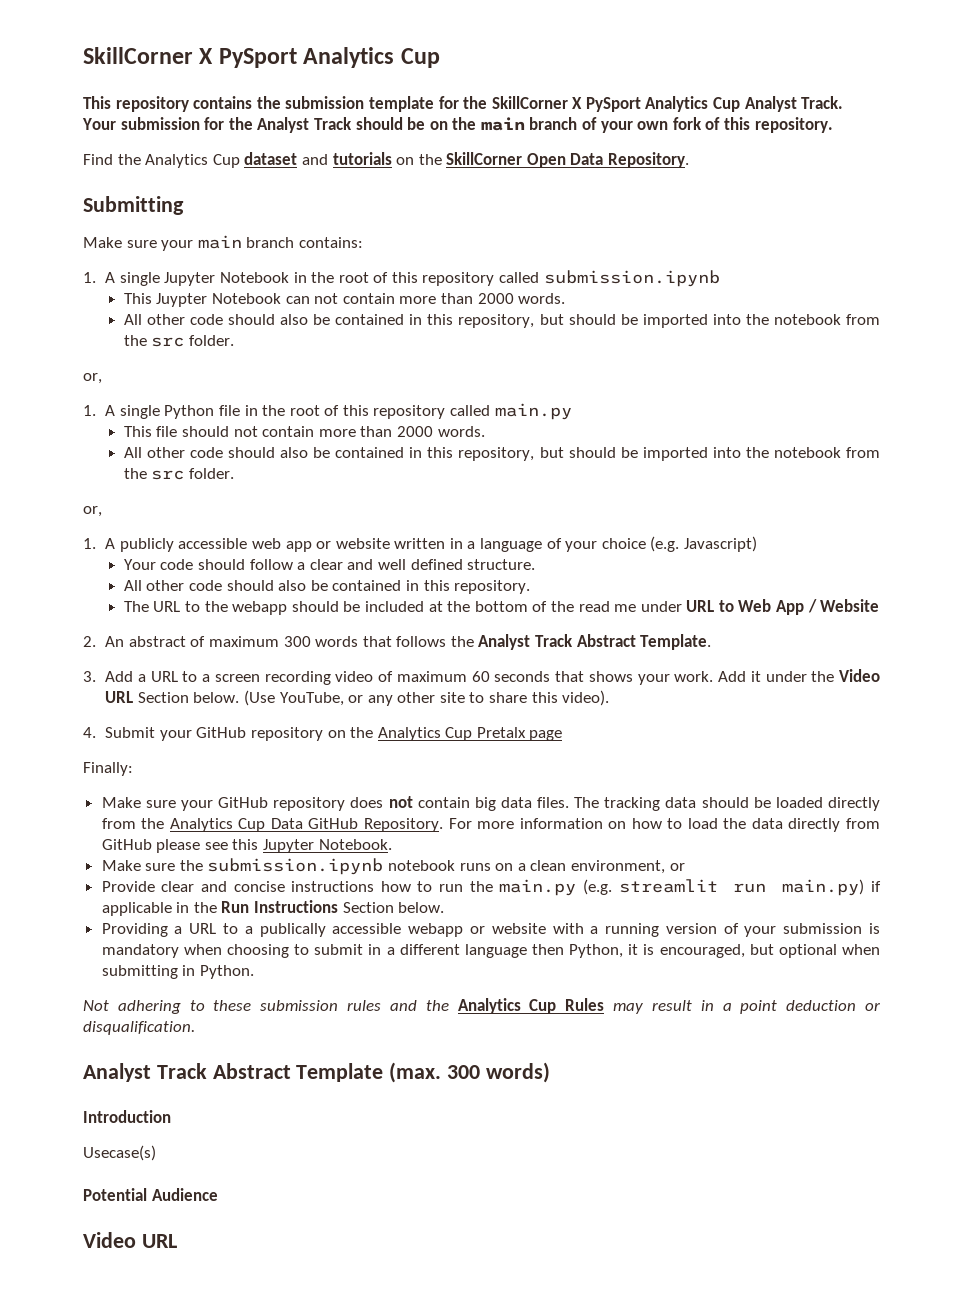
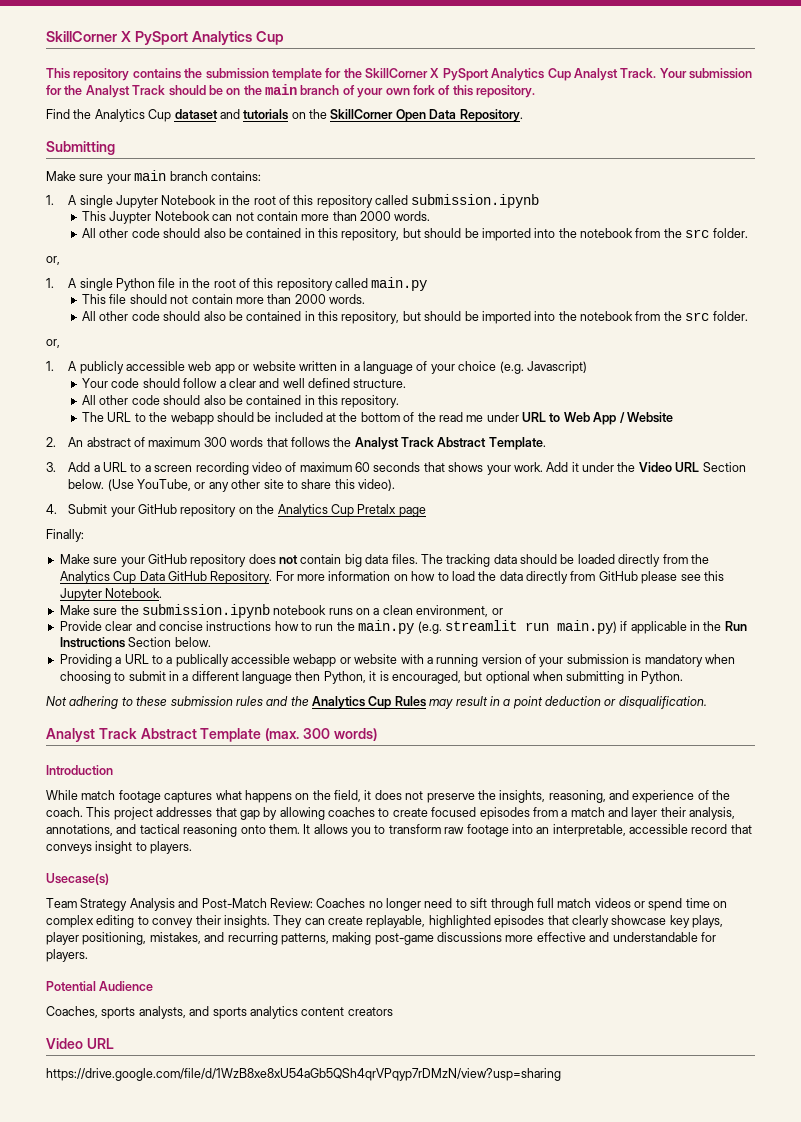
+ While match footage captures what happens on the field, it does not preserve the insights, reasoning, and experience of the coach. This project addresses that gap by allowing coaches to create focused episodes from a match and layer their analysis, annotations, and tactical reasoning onto them. It allows you to transform raw footage into an interpretable, accessible record that conveys insight to players.
  Usecase(s)
+ Team Strategy Analysis and Post-Match Review: Coaches no longer need to sift through full match videos or spend time on complex editing to convey their insights. They can create replayable, highlighted episodes that clearly showcase key plays, player positioning, mistakes, and recurring patterns, making post-game discussions more effective and understandable for players.
  Potential Audience
+ Coaches, sports analysts, and sports analytics content creators
  Video URL
+ https://drive.google.com/file/d/1WzB8xe8xU54aGb5QSh4qrVPqyp7rDMzN/view?usp=sharing

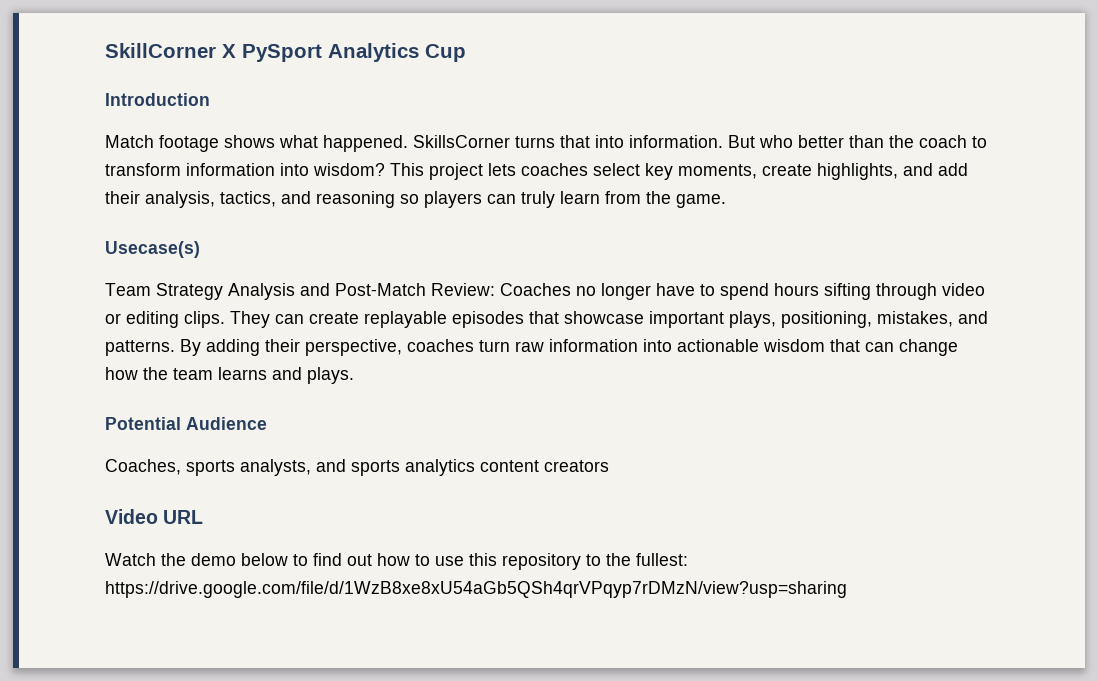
- This repository contains the submission template for the SkillCorner X PySport Analytics Cup Analyst Track. Your submission for the Analyst Track should be on the main branch of your own fork of this repository.
- Find the Analytics Cup dataset and tutorials on the SkillCorner Open Data Repository.
- Submitting
- Make sure your main branch contains:
- 1. A single Jupyter Notebook in the root of this repository called submission.ipynb
- This Juypter Notebook can not contain more than 2000 words.
- All other code should also be contained in this repository, but should be imported into the notebook from the src folder.
- or,
- 1. A single Python file in the root of this repository called main.py
- This file should not contain more than 2000 words.
- All other code should also be contained in this repository, but should be imported into the notebook from the src folder.
- or,
- 1. A publicly accessible web app or website written in a language of your choice (e.g. Javascript)
- Your code should follow a clear and well defined structure.
- All other code should also be contained in this repository.
- The URL to the webapp should be included at the bottom of the read me under URL to Web App / Website
- 2. An abstract of maximum 300 words that follows the Analyst Track Abstract Template.
- 3. Add a URL to a screen recording video of maximum 60 seconds that shows your work. Add it under the Video URL Section below. (Use YouTube, or any other site to share this video).
- 4. Submit your GitHub repository on the Analytics Cup Pretalx page
- Finally:
- Make sure your GitHub repository does not contain big data files. The tracking data should be loaded directly from the Analytics Cup Data GitHub Repository. For more information on how to load the data directly from GitHub please see this Jupyter Notebook.
- Make sure the submission.ipynb notebook runs on a clean environment, or
- Provide clear and concise instructions how to run the main.py (e.g. streamlit run main.py) if applicable in the Run Instructions Section below.
- Providing a URL to a publically accessible webapp or website with a running version of your submission is mandatory when choosing to submit in a different language then Python, it is encouraged, but optional when submitting in Python.
- Not adhering to these submission rules and the Analytics Cup Rules may result in a point deduction or disqualification.
- Analyst Track Abstract Template (max. 300 words)
  Introduction
- While match footage captures what happens on the field, it does not preserve the insights, reasoning, and experience of the coach. This project addresses that gap by allowing coaches to create focused episodes from a match and layer their analysis, annotations, and tactical reasoning onto them. It allows you to transform raw footage into an interpretable, accessible record that conveys insight to players.
+ Match footage shows what happened. SkillsCorner turns that into information. But who better than the coach to transform information into wisdom? This project lets coaches select key moments, create highlights, and add their analysis, tactics, and reasoning so players can truly learn from the game.
- Team Strategy Analysis and Post-Match Review: Coaches no longer need to sift through full match videos or spend time on complex editing to convey their insights. They can create replayable, highlighted episodes that clearly showcase key plays, player positioning, mistakes, and recurring patterns, making post-game discussions more effective and understandable for players.
+ Team Strategy Analysis and Post-Match Review: Coaches no longer have to spend hours sifting through video or editing clips. They can create replayable episodes that showcase important plays, positioning, mistakes, and patterns. By adding their perspective, coaches turn raw information into actionable wisdom that can change how the team learns and plays.
- https://drive.google.com/file/d/1WzB8xe8xU54aGb5QSh4qrVPqyp7rDMzN/view?usp=sharing
+ Watch the demo below to find out how to use this repository to the fullest: https://drive.google.com/file/d/1WzB8xe8xU54aGb5QSh4qrVPqyp7rDMzN/view?usp=sharing

